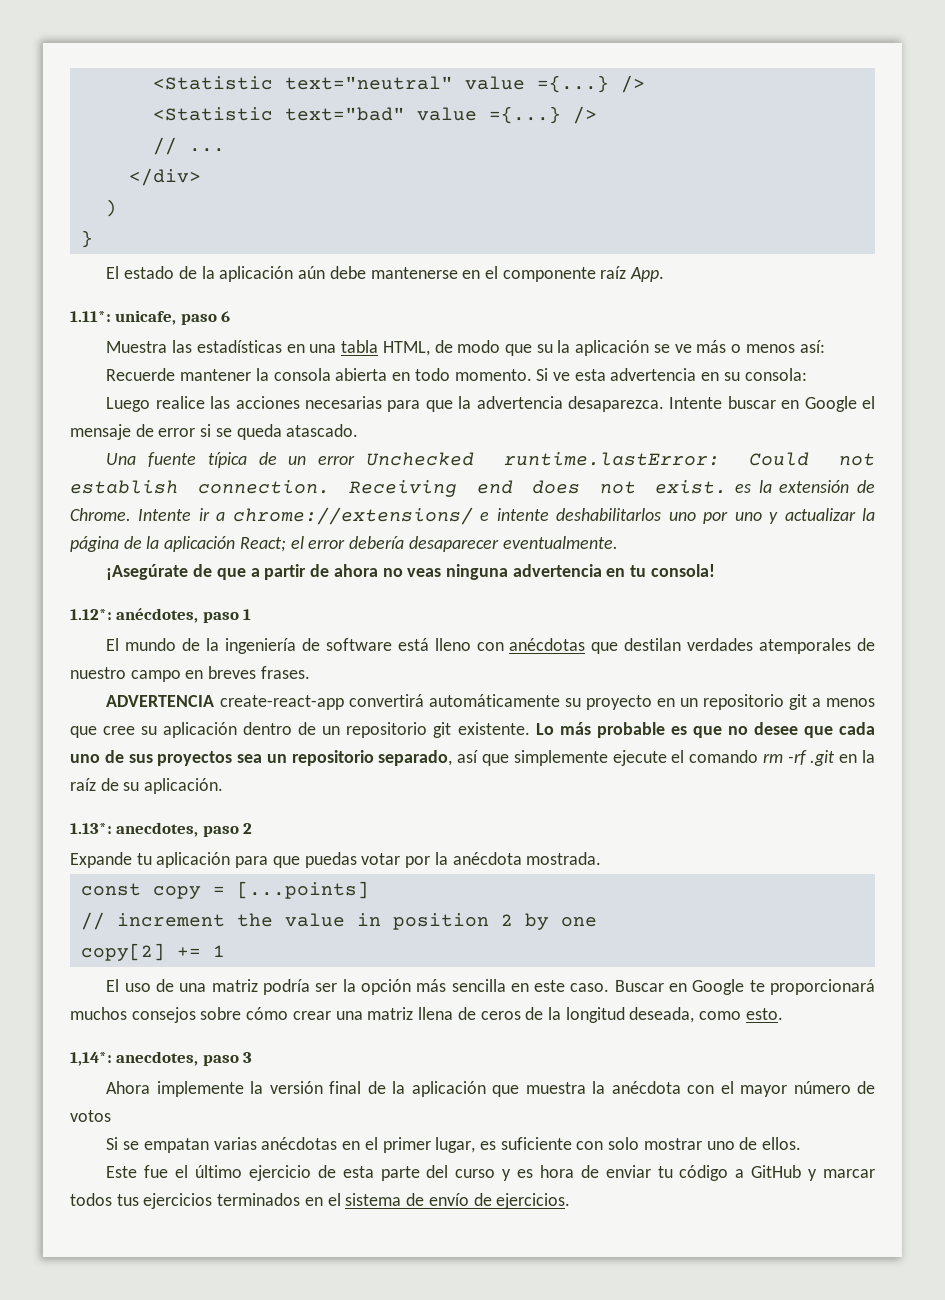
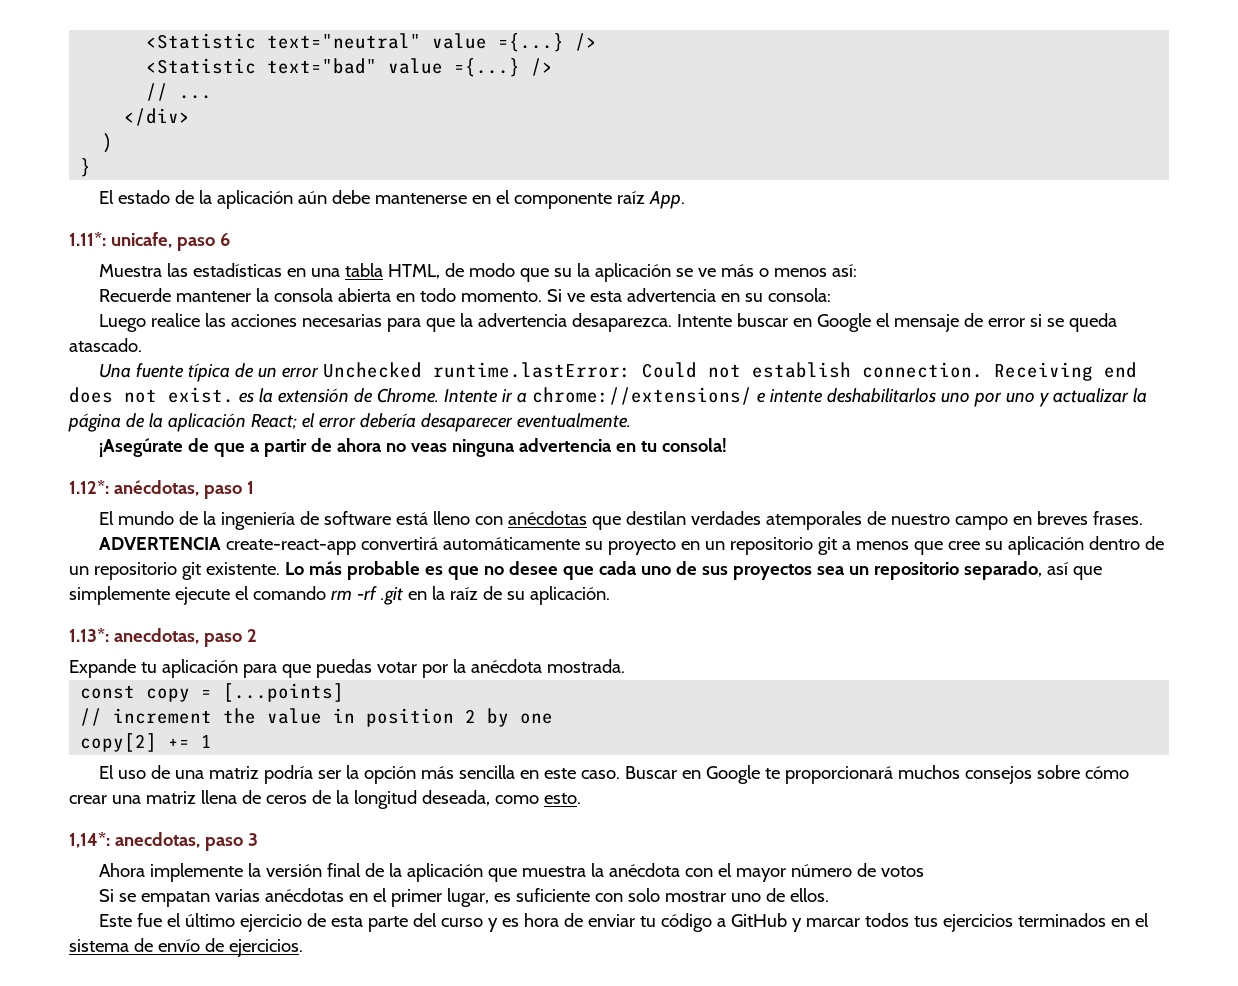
- 1.12*: anécdotes, paso 1
+ 1.12*: anécdotas, paso 1
- 1.13*: anecdotes, paso 2
+ 1.13*: anecdotas, paso 2
- 1,14*: anecdotes, paso 3
+ 1,14*: anecdotas, paso 3

